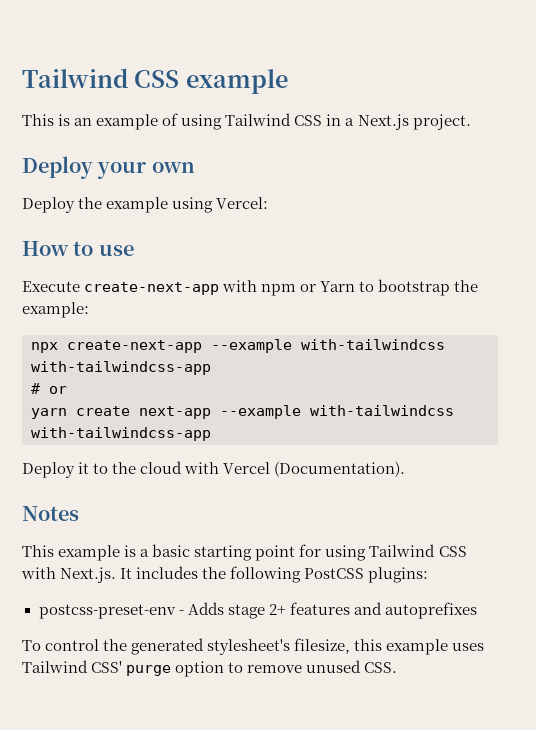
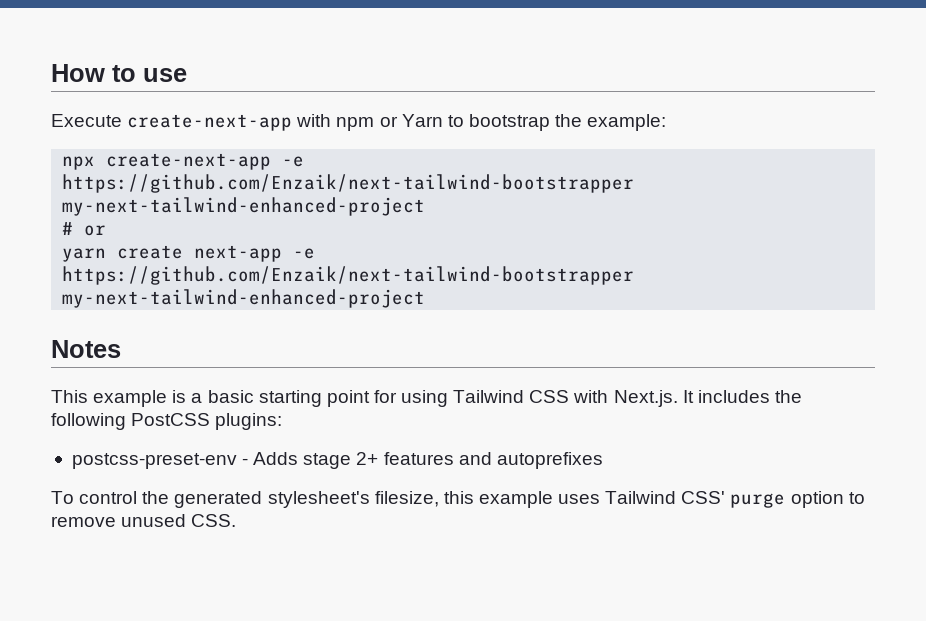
- Tailwind CSS example
- This is an example of using Tailwind CSS in a Next.js project.
- Deploy your own
- Deploy the example using Vercel:
- npx create-next-app --example with-tailwindcss with-tailwindcss-app
+ npx create-next-app -e https://github.com/Enzaik/next-tailwind-bootstrapper my-next-tailwind-enhanced-project
- yarn create next-app --example with-tailwindcss with-tailwindcss-app
- Deploy it to the cloud with Vercel (Documentation).
+ yarn create next-app -e https://github.com/Enzaik/next-tailwind-bootstrapper my-next-tailwind-enhanced-project

